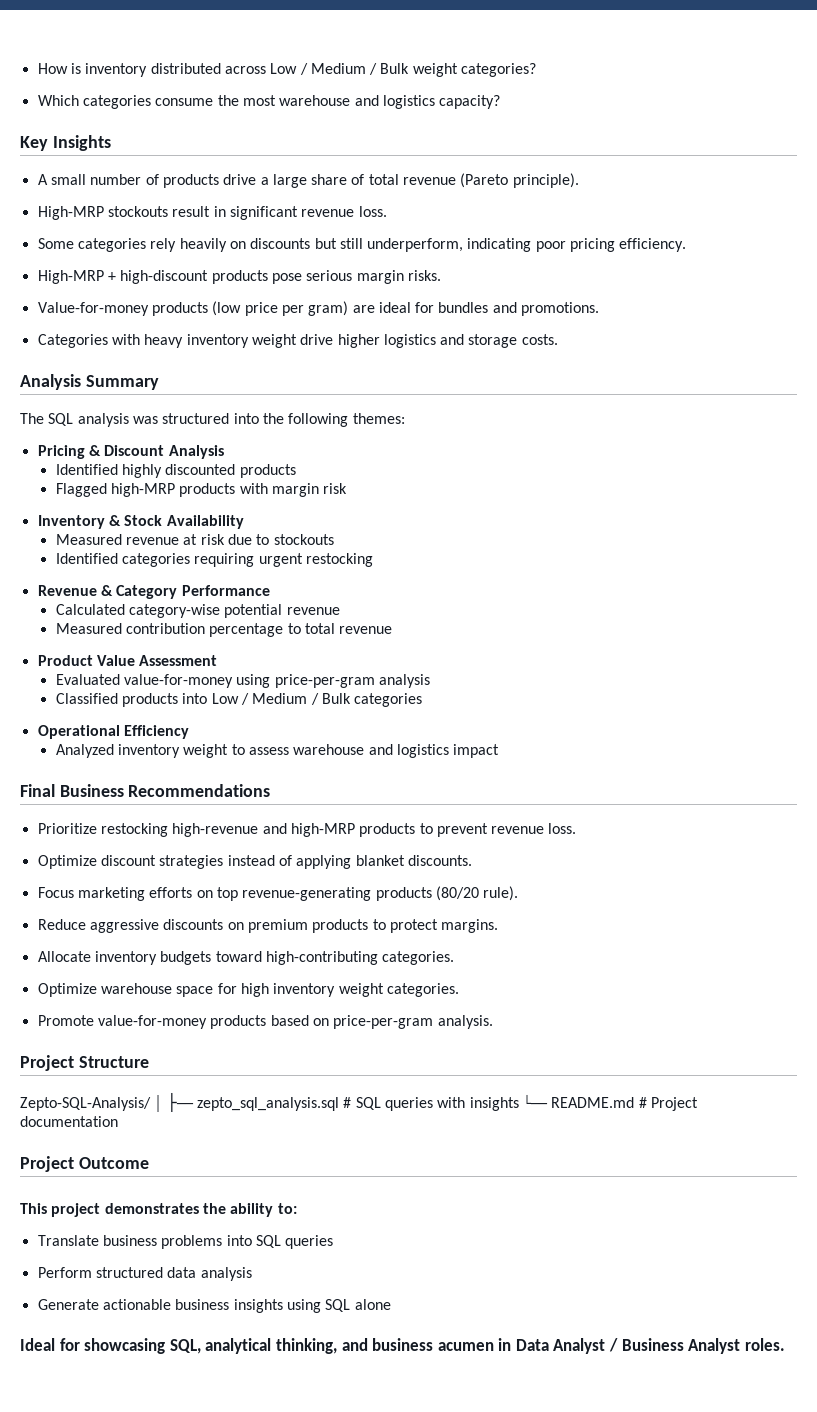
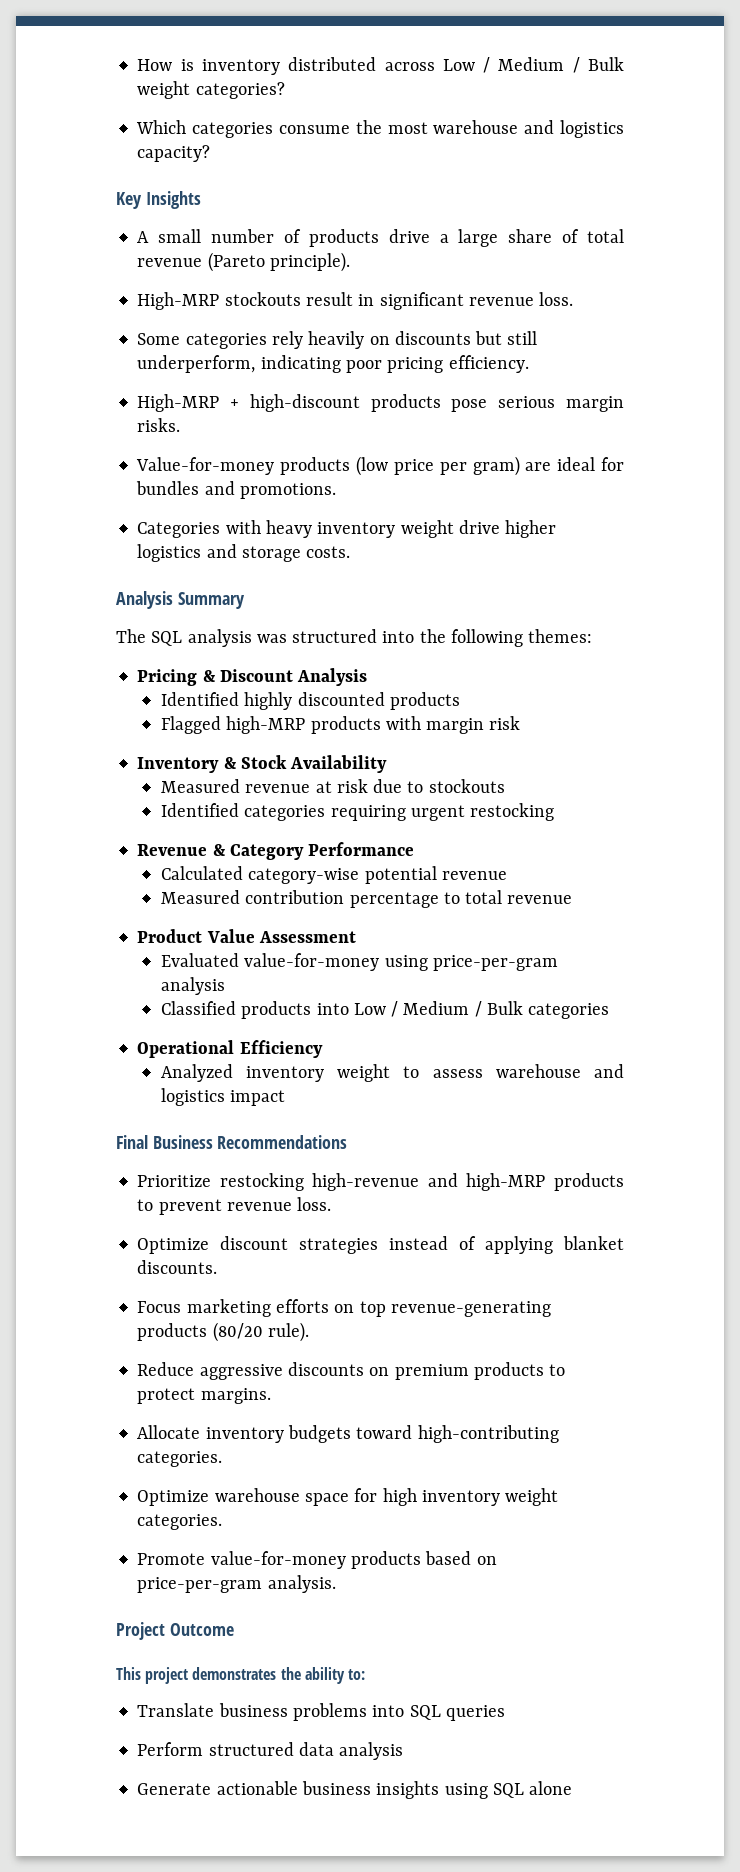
- Project Structure
- Zepto-SQL-Analysis/ │ ├── zepto_sql_analysis.sql # SQL queries with insights └── README.md # Project documentation
- Ideal for showcasing SQL, analytical thinking, and business acumen in Data Analyst / Business Analyst roles.

